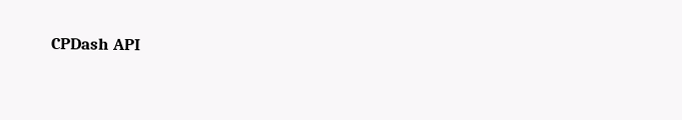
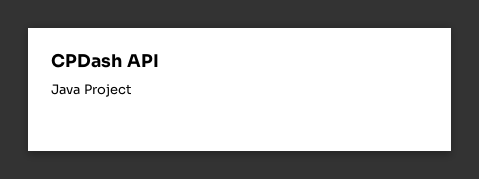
+ Java Project

